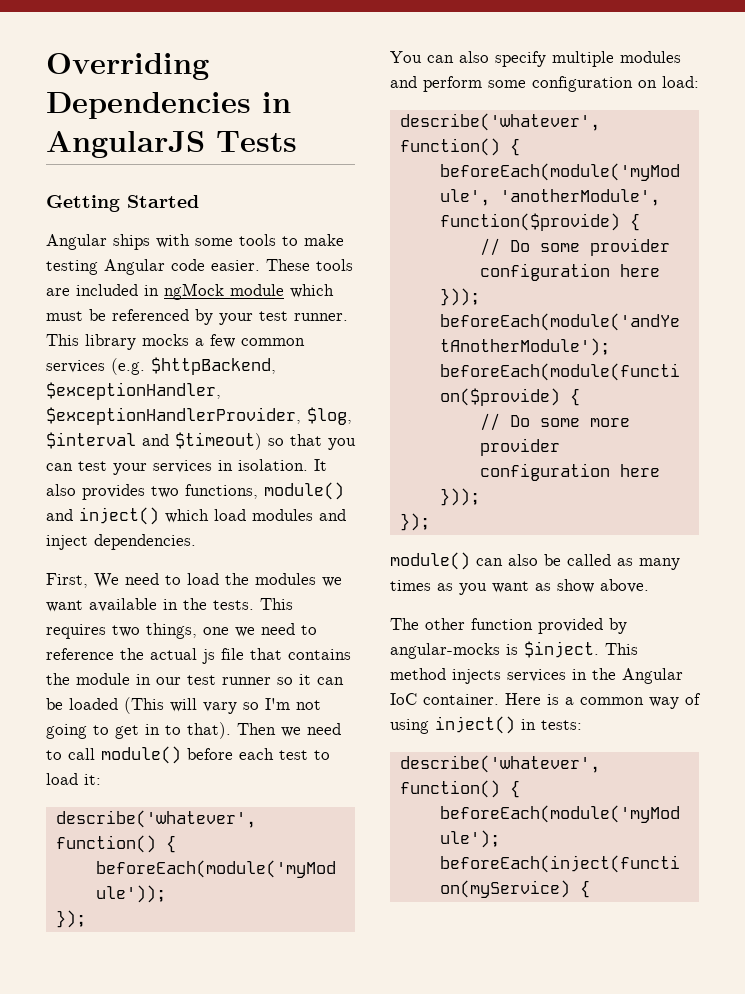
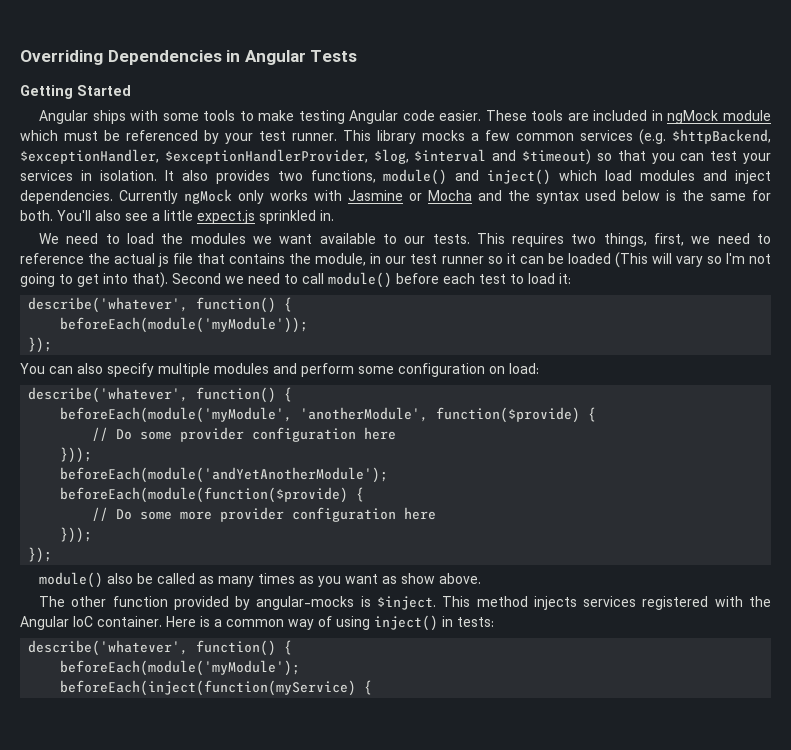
- Overriding Dependencies in AngularJS Tests
+ Overriding Dependencies in Angular Tests
- It also provides two functions, module() and inject() which load modules and inject dependencies.
- First, We need to load the modules we want available in the tests.
+ It also provides two functions, module() and inject() which load modules and inject dependencies. Currently ngMock only works with Jasmine or Mocha and the syntax used below is the same for both. You'll also see a little expect.js sprinkled in.
+ We need to load the modules we want available to our tests.
- This requires two things, one we need to reference the actual js file that contains the module in our test runner so it can be loaded (This will vary so I'm not going to get in to that). Then we need to call module() before each test to load it:
+ This requires two things, first, we need to reference the actual js file that contains the module, in our test runner so it can be loaded (This will vary so I'm not going to get into that). Second we need to call module() before each test to load it:
- module() can also be called as many times as you want as show above.
+ module() also be called as many times as you want as show above.
- This method injects services in the Angular IoC container.
+ This method injects services registered with the Angular IoC container.

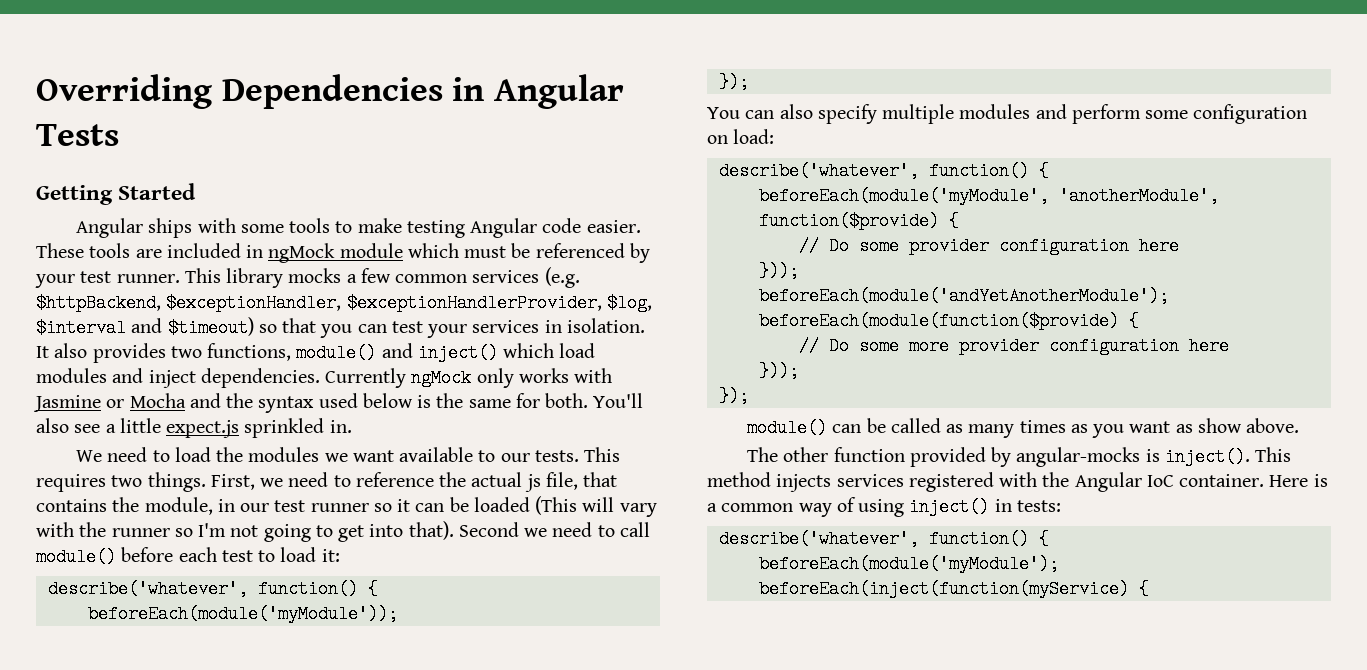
- This requires two things, first, we need to reference the actual js file that contains the module, in our test runner so it can be loaded (This will vary so I'm not going to get into that).
+ This requires two things. First, we need to reference the actual js file, that contains the module, in our test runner so it can be loaded (This will vary with the runner so I'm not going to get into that).
- module() also be called as many times as you want as show above.
+ module() can be called as many times as you want as show above.
- The other function provided by angular-mocks is $inject.
+ The other function provided by angular-mocks is inject().

